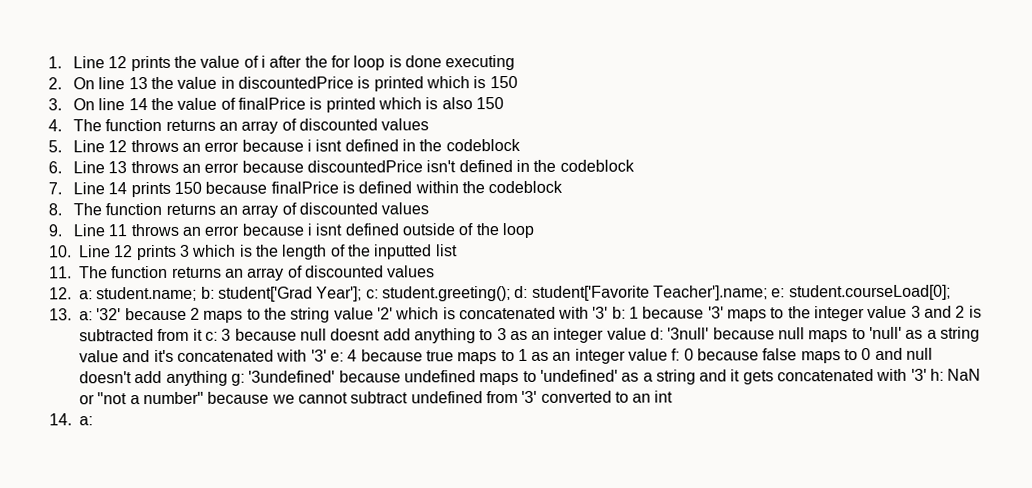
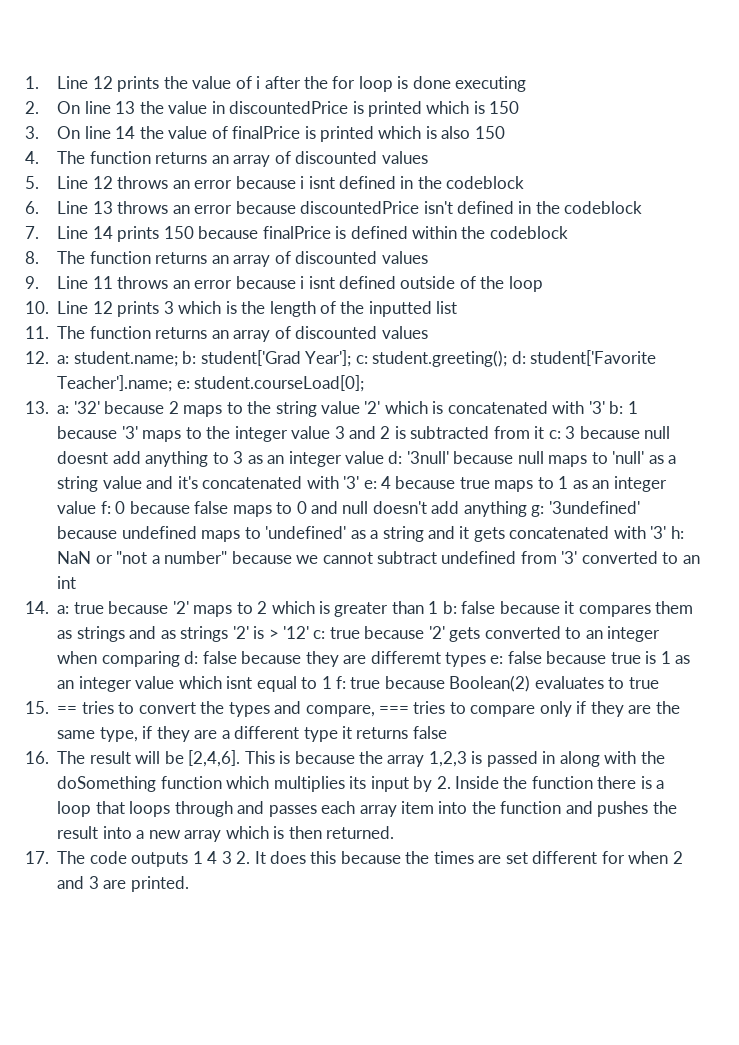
- 14. a:
+ 14. a: true because '2' maps to 2 which is greater than 1 b: false because it compares them as strings and as strings '2' is > '12' c: true because '2' gets converted to an integer when comparing d: false because they are differemt types e: false because true is 1 as an integer value which isnt equal to 1 f: true because Boolean(2) evaluates to true
+ 15. == tries to convert the types and compare, === tries to compare only if they are the same type, if they are a different type it returns false
+ 16. The result will be [2,4,6]. This is because the array 1,2,3 is passed in along with the doSomething function which multiplies its input by 2. Inside the function there is a loop that loops through and passes each array item into the function and pushes the result into a new array which is then returned.
+ 17. The code outputs 1 4 3 2. It does this because the times are set different for when 2 and 3 are printed.

